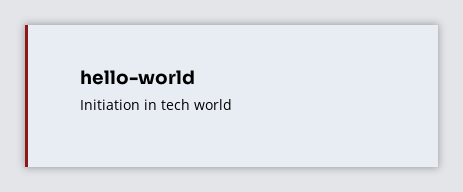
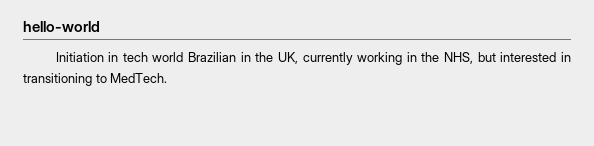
- Initiation in tech world
+ Initiation in tech world Brazilian in the UK, currently working in the NHS, but interested in transitioning to MedTech.

